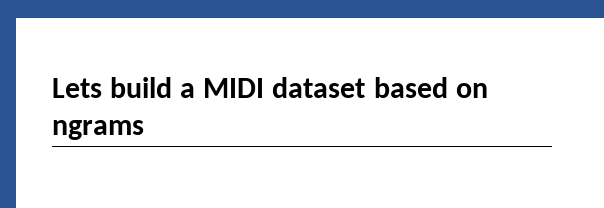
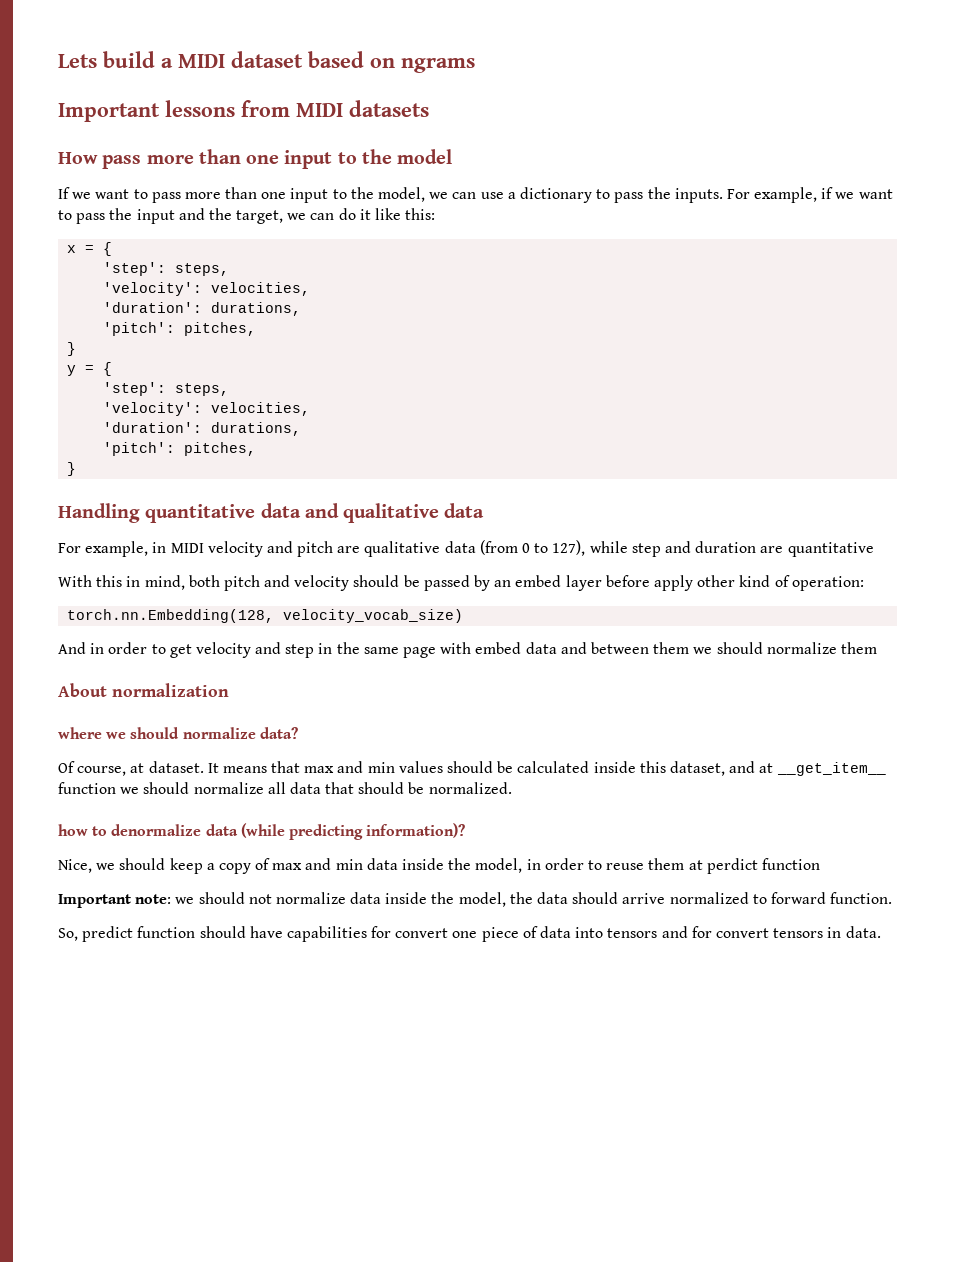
+ Important lessons from MIDI datasets
+ How pass more than one input to the model
+ If we want to pass more than one input to the model, we can use a dictionary to pass the inputs. For example, if we want to pass the input and the target, we can do it like this:
+ x = {
+ 'step': steps,
+ 'velocity': velocities,
+ 'duration': durations,
+ 'pitch': pitches,
+ }
+ y = {
+ 'step': steps,
+ 'velocity': velocities,
+ 'duration': durations,
+ 'pitch': pitches,
+ }
+ Handling quantitative data and qualitative data
+ For example, in MIDI velocity and pitch are qualitative data (from 0 to 127), while step and duration are quantitative
+ With this in mind, both pitch and velocity should be passed by an embed layer before apply other kind of operation:
+ torch.nn.Embedding(128, velocity_vocab_size)
+ And in order to get velocity and step in the same page with embed data and between them we should normalize them
+ About normalization
+ where we should normalize data?
+ Of course, at dataset. It means that max and min values should be calculated inside this dataset, and at __get_item__ function we should normalize all data that should be normalized.
+ how to denormalize data (while predicting information)?
+ Nice, we should keep a copy of max and min data inside the model, in order to reuse them at perdict function
+ Important note: we should not normalize data inside the model, the data should arrive normalized to forward function.
+ So, predict function should have capabilities for convert one piece of data into tensors and for convert tensors in data.

